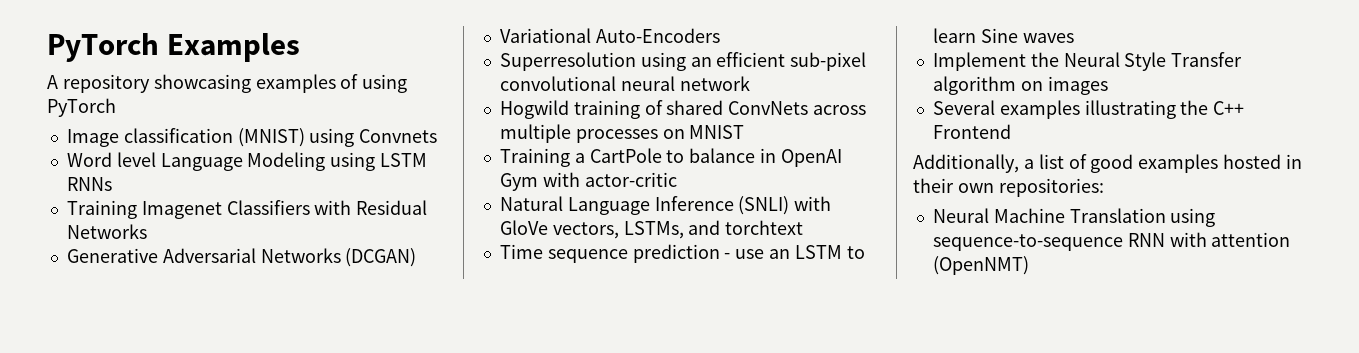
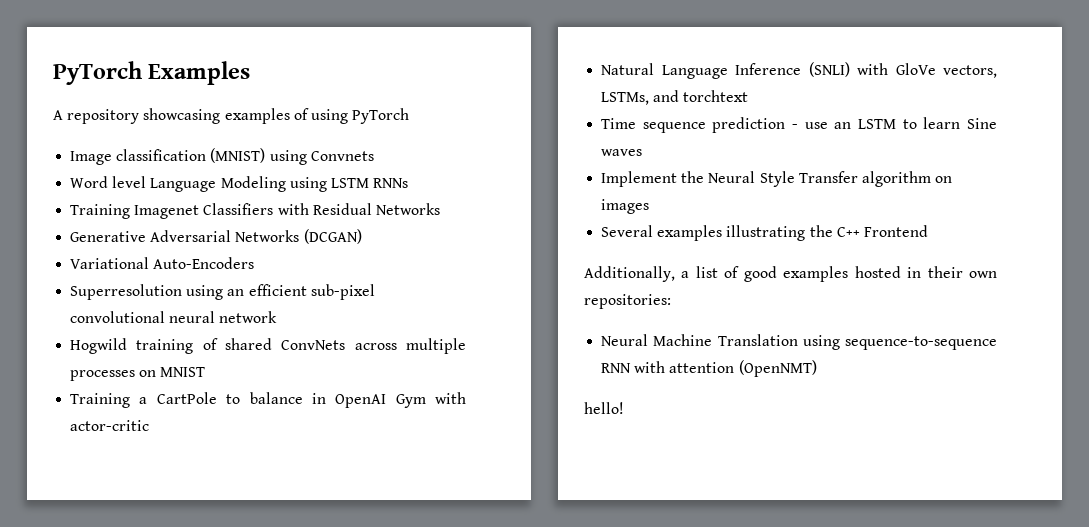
+ hello!

